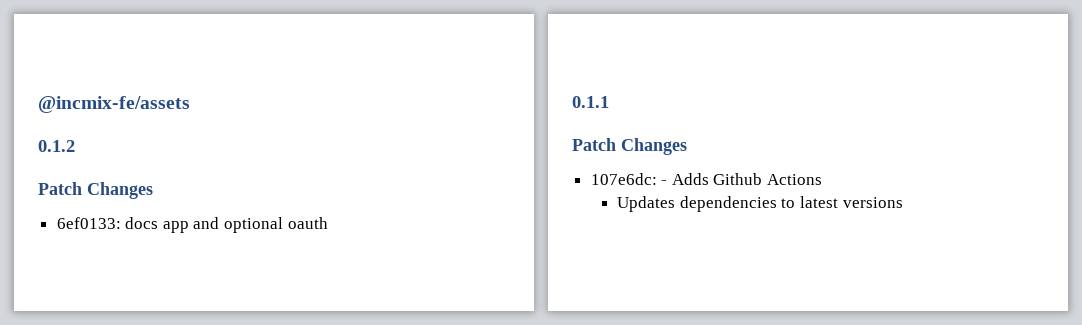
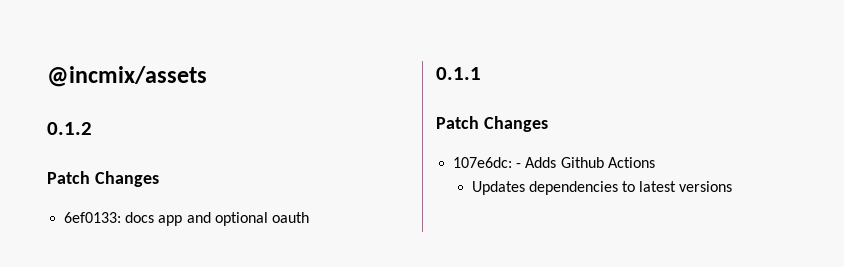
- @incmix-fe/assets
+ @incmix/assets

